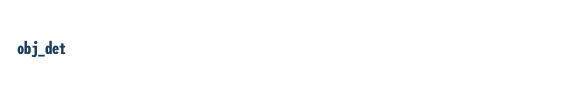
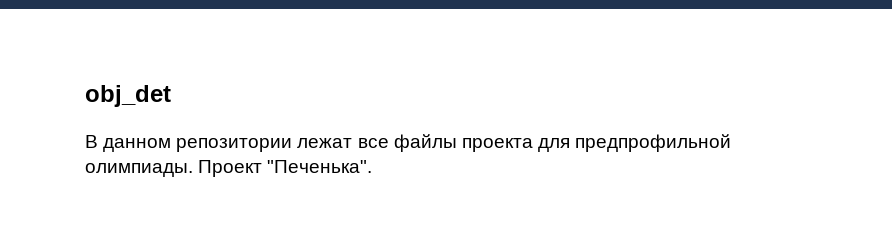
+ В данном репозитории лежат все файлы проекта для предпрофильной олимпиады. Проект "Печенька".

